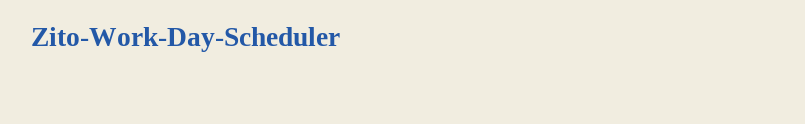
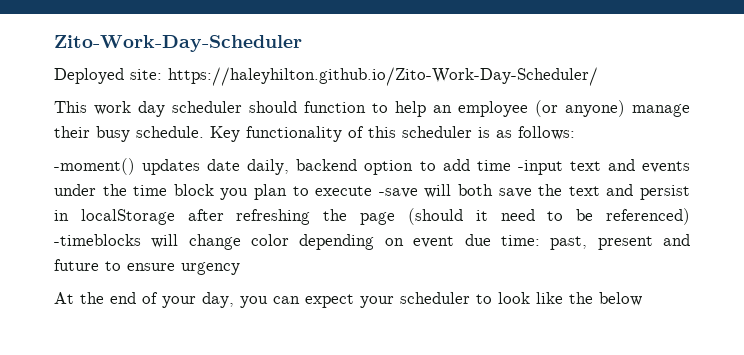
+ Deployed site: https://haleyhilton.github.io/Zito-Work-Day-Scheduler/
+ This work day scheduler should function to help an employee (or anyone) manage their busy schedule. Key functionality of this scheduler is as follows:
+ -moment() updates date daily, backend option to add time -input text and events under the time block you plan to execute -save will both save the text and persist in localStorage after refreshing the page (should it need to be referenced) -timeblocks will change color depending on event due time: past, present and future to ensure urgency
+ At the end of your day, you can expect your scheduler to look like the below

